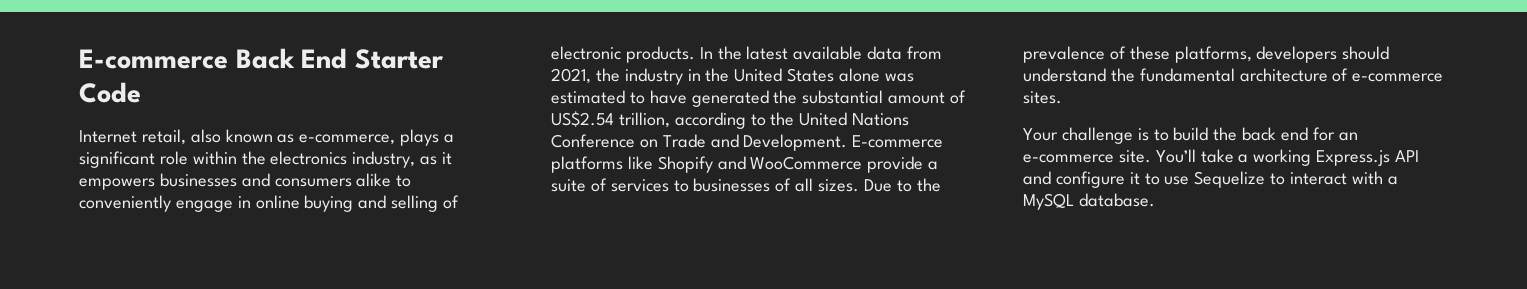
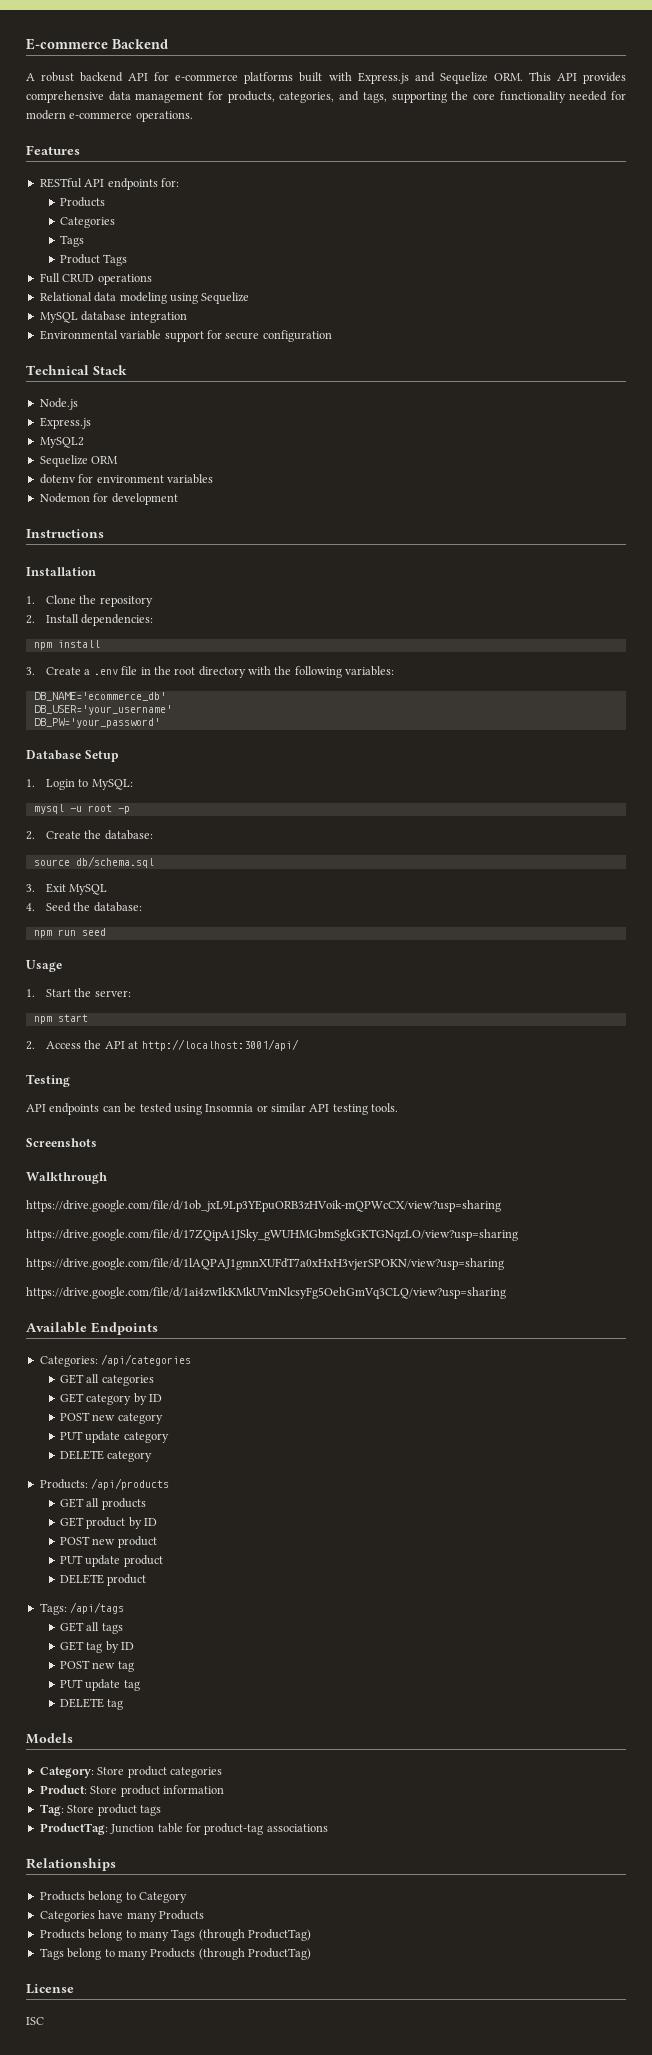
- E-commerce Back End Starter Code
- Internet retail, also known as e-commerce, plays a significant role within the electronics industry, as it empowers businesses and consumers alike to conveniently engage in online buying and selling of electronic products. In the latest available data from 2021, the industry in the United States alone was estimated to have generated the substantial amount of US$2.54 trillion, according to the United Nations Conference on Trade and Development. E-commerce platforms like Shopify and WooCommerce provide a suite of services to businesses of all sizes. Due to the prevalence of these platforms, developers should understand the fundamental architecture of e-commerce sites.
- Your challenge is to build the back end for an e-commerce site. You’ll take a working Express.js API and configure it to use Sequelize to interact with a MySQL database.
+ E-commerce Backend
+ A robust backend API for e-commerce platforms built with Express.js and Sequelize ORM. This API provides comprehensive data management for products, categories, and tags, supporting the core functionality needed for modern e-commerce operations.
+ Features
+ RESTful API endpoints for:
+ Products
+ Categories
+ Tags
+ Product Tags
+ Full CRUD operations
+ Relational data modeling using Sequelize
+ MySQL database integration
+ Environmental variable support for secure configuration
+ Technical Stack
+ Node.js
+ Express.js
+ MySQL2
+ Sequelize ORM
+ dotenv for environment variables
+ Nodemon for development
+ Instructions
+ Installation
+ 1. Clone the repository
+ 2. Install dependencies:
+ npm install
+ 3. Create a .env file in the root directory with the following variables:
+ DB_NAME='ecommerce_db'
+ DB_USER='your_username'
+ DB_PW='your_password'
+ Database Setup
+ 1. Login to MySQL:
+ mysql -u root -p
+ 2. Create the database:
+ source db/schema.sql
+ 3. Exit MySQL
+ 4. Seed the database:
+ npm run seed
+ Usage
+ 1. Start the server:
+ npm start
+ 2. Access the API at http://localhost:3001/api/
+ Testing
+ API endpoints can be tested using Insomnia or similar API testing tools.
+ Screenshots
+ Walkthrough
+ https://drive.google.com/file/d/1ob_jxL9Lp3YEpuORB3zHVoik-mQPWcCX/view?usp=sharing
+ https://drive.google.com/file/d/17ZQipA1JSky_gWUHMGbmSgkGKTGNqzLO/view?usp=sharing
+ https://drive.google.com/file/d/1lAQPAJ1gmnXUFdT7a0xHxH3vjerSPOKN/view?usp=sharing
+ https://drive.google.com/file/d/1ai4zwIkKMkUVmNlcsyFg5OehGmVq3CLQ/view?usp=sharing
+ Available Endpoints
+ Categories: /api/categories
+ GET all categories
+ GET category by ID
+ POST new category
+ PUT update category
+ DELETE category
+ Products: /api/products
+ GET all products
+ GET product by ID
+ POST new product
+ PUT update product
+ DELETE product
+ Tags: /api/tags
+ GET all tags
+ GET tag by ID
+ POST new tag
+ PUT update tag
+ DELETE tag
+ Models
+ Category: Store product categories
+ Product: Store product information
+ Tag: Store product tags
+ ProductTag: Junction table for product-tag associations
+ Relationships
+ Products belong to Category
+ Categories have many Products
+ Products belong to many Tags (through ProductTag)
+ Tags belong to many Products (through ProductTag)
+ License
+ ISC

